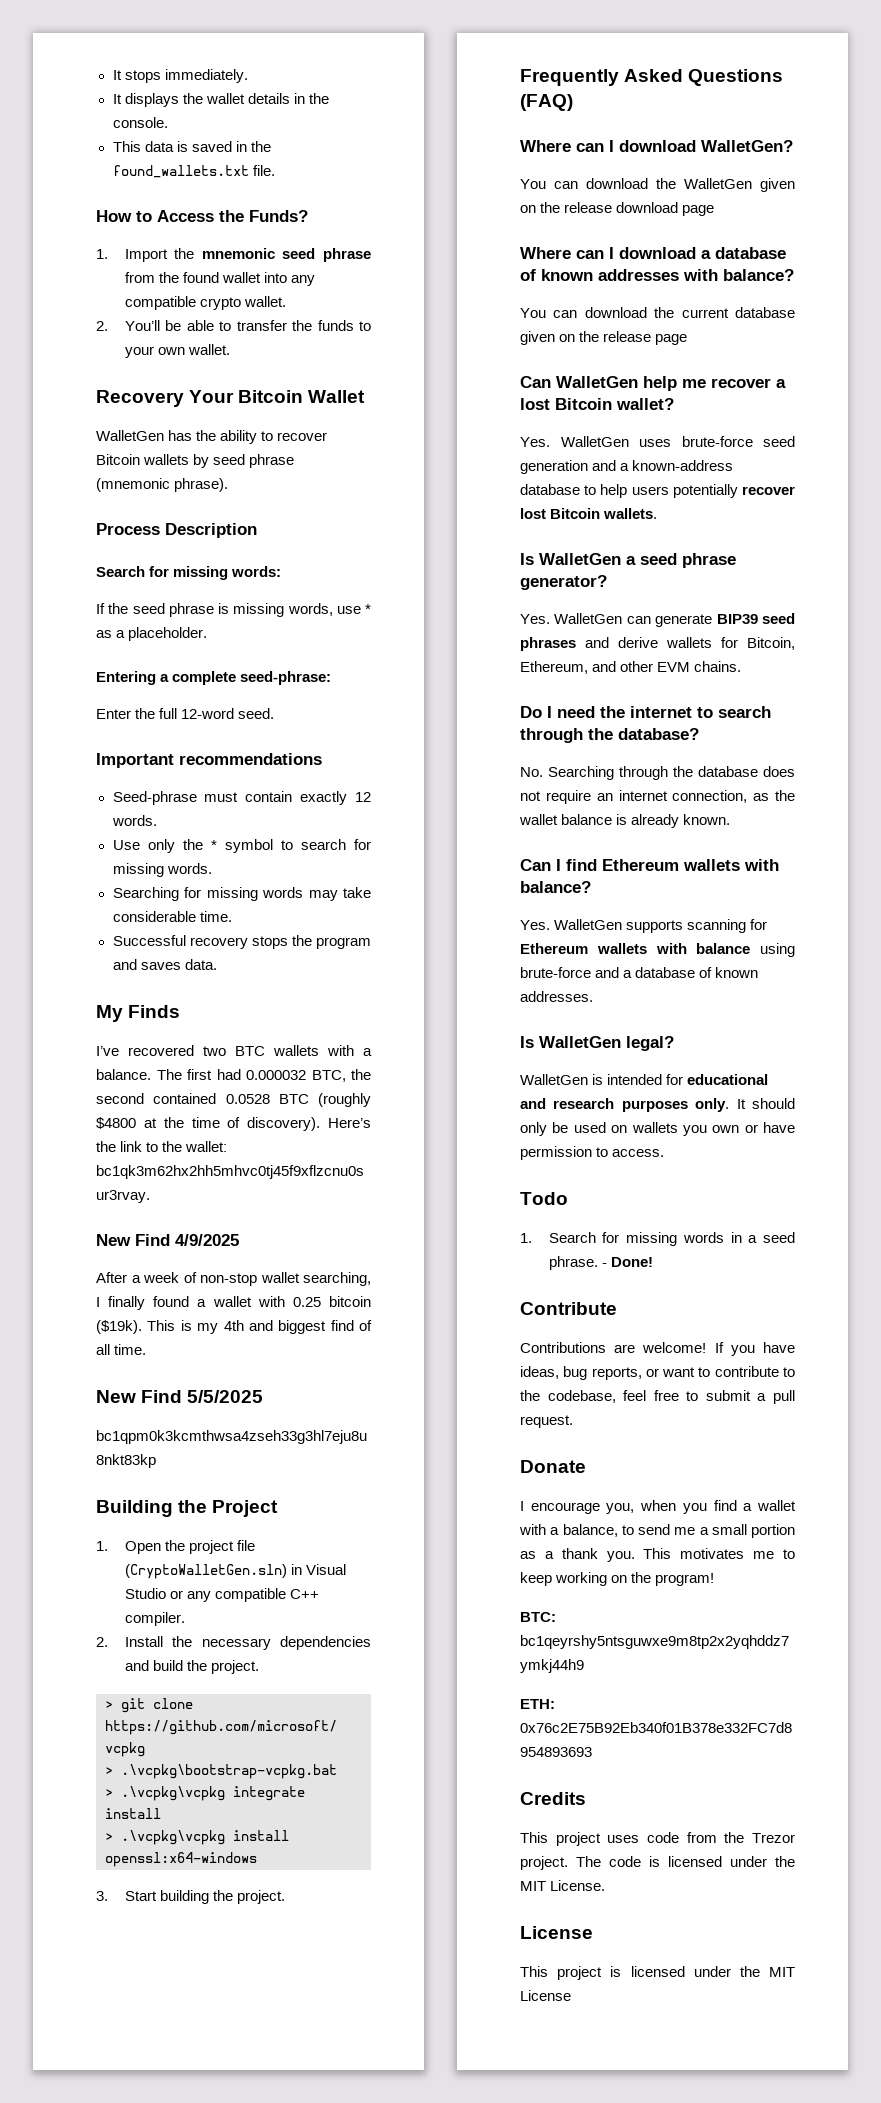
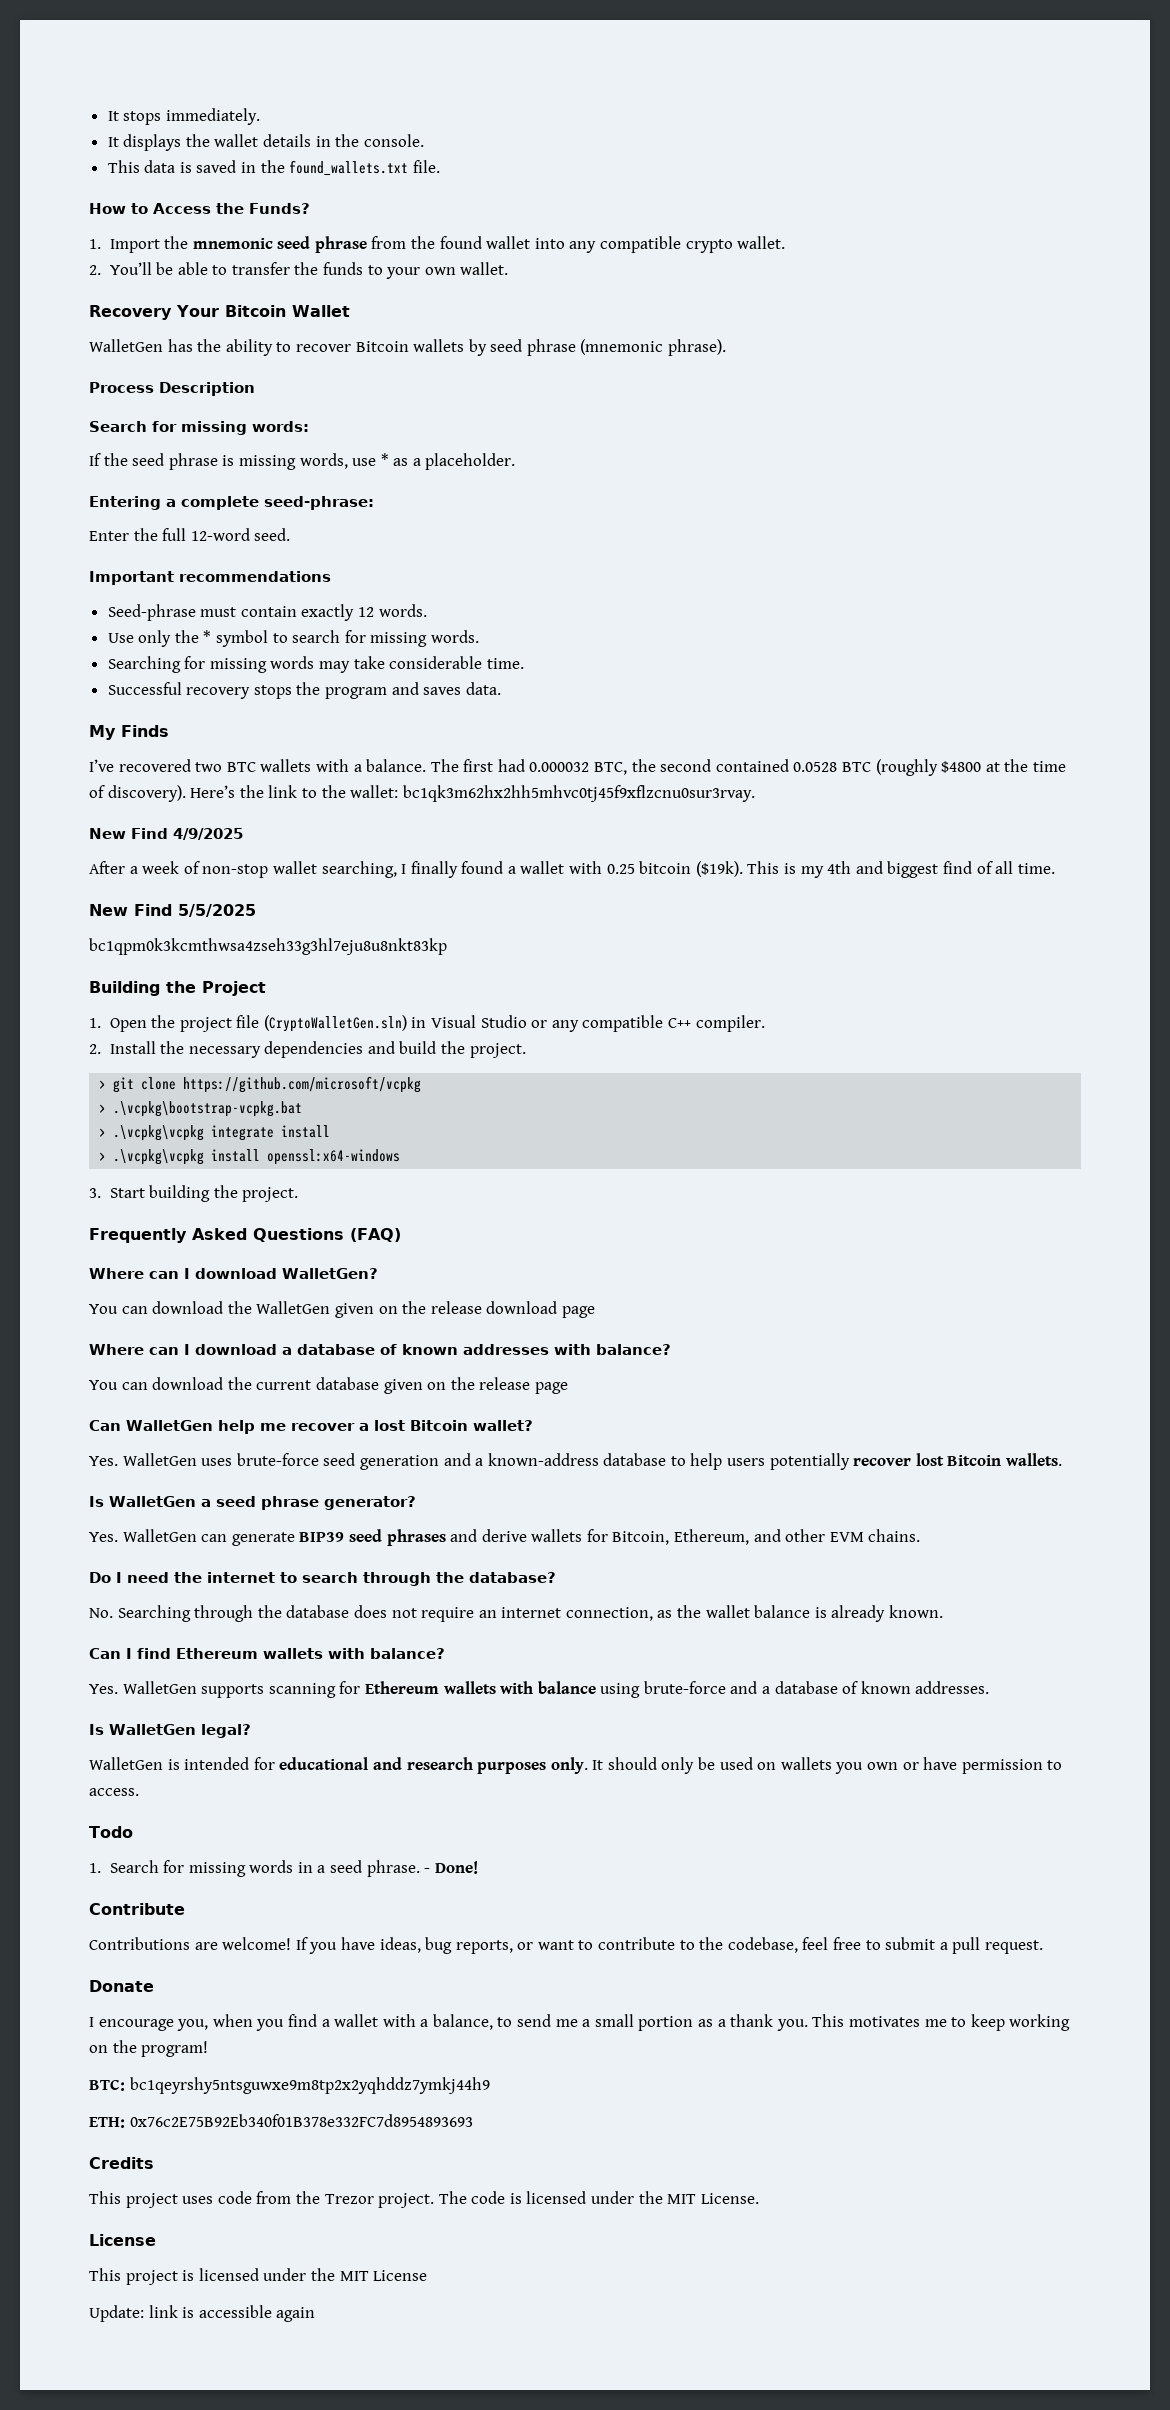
+ Update: link is accessible again

